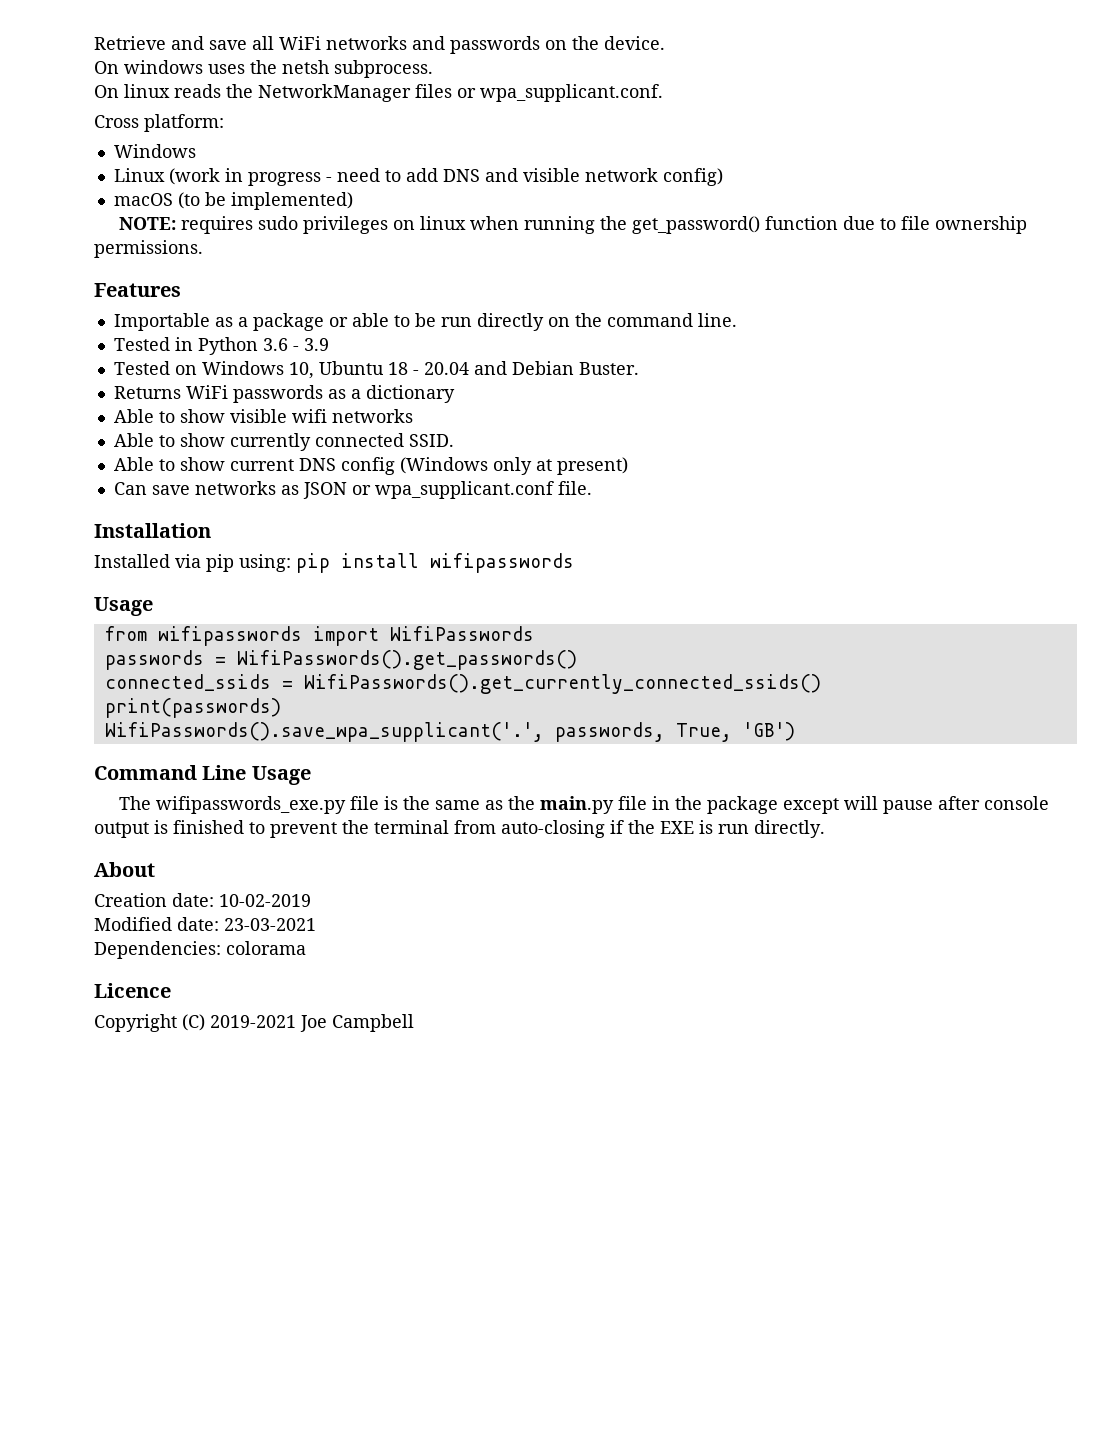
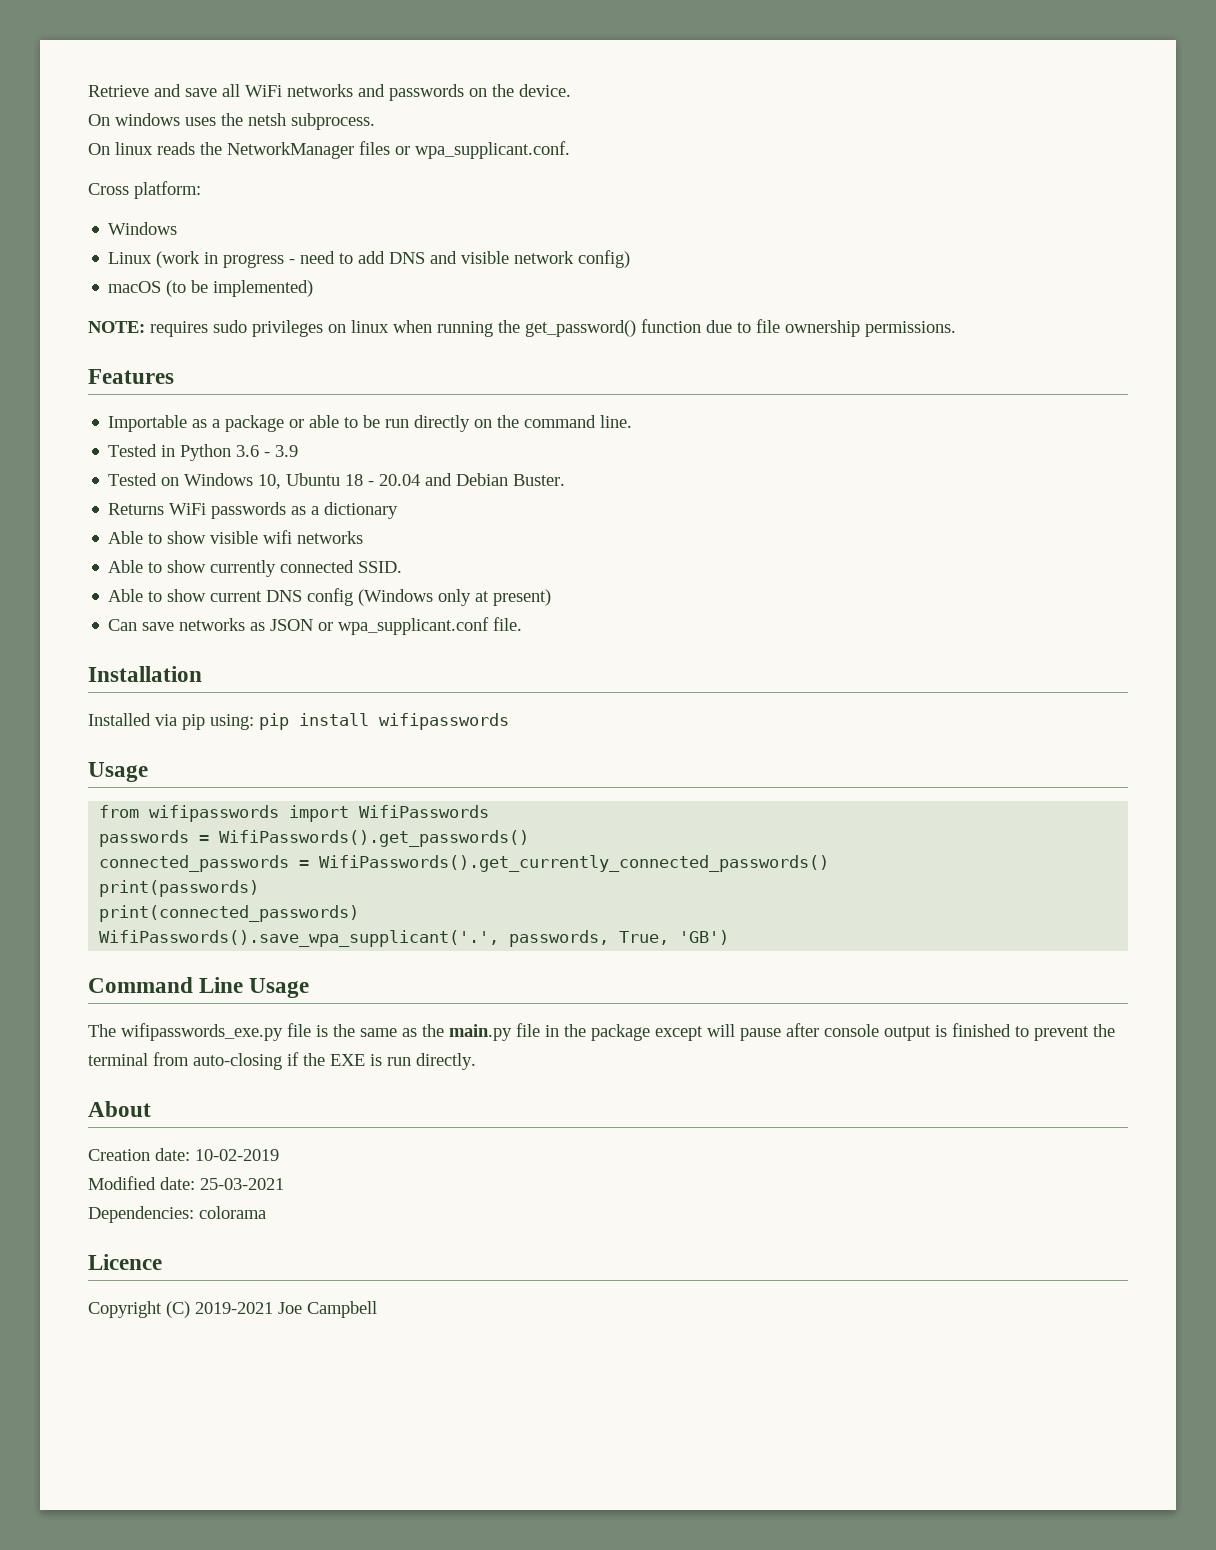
- connected_ssids = WifiPasswords().get_currently_connected_ssids()
+ connected_passwords = WifiPasswords().get_currently_connected_passwords()
+ print(connected_passwords)
- Modified date: 23-03-2021
+ Modified date: 25-03-2021

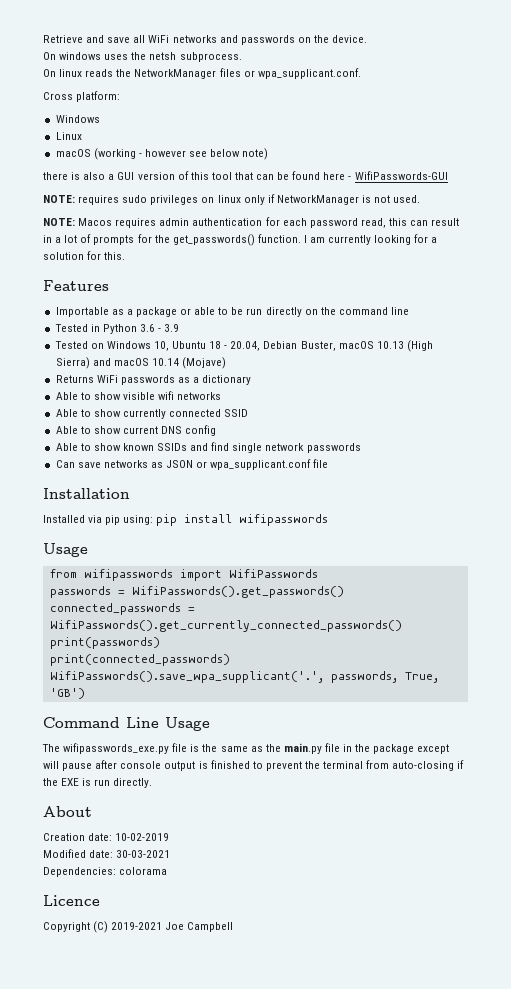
- Linux (work in progress - need to add DNS and visible network config)
- macOS (to be implemented)
+ Linux
+ macOS (working - however see below note)
+ there is also a GUI version of this tool that can be found here - WifiPasswords-GUI
- NOTE: requires sudo privileges on linux when running the get_password() function due to file ownership permissions.
+ NOTE: requires sudo privileges on linux only if NetworkManager is not used.
+ NOTE: Macos requires admin authentication for each password read, this can result in a lot of prompts for the get_passwords() function. I am currently looking for a solution for this.
- Importable as a package or able to be run directly on the command line.
+ Importable as a package or able to be run directly on the command line
- Tested on Windows 10, Ubuntu 18 - 20.04 and Debian Buster.
+ Tested on Windows 10, Ubuntu 18 - 20.04, Debian Buster, macOS 10.13 (High Sierra) and macOS 10.14 (Mojave)
- Able to show currently connected SSID.
+ Able to show currently connected SSID
- Able to show current DNS config (Windows only at present)
+ Able to show current DNS config
+ Able to show known SSIDs and find single network passwords
- Can save networks as JSON or wpa_supplicant.conf file.
+ Can save networks as JSON or wpa_supplicant.conf file
- Modified date: 25-03-2021
+ Modified date: 30-03-2021

